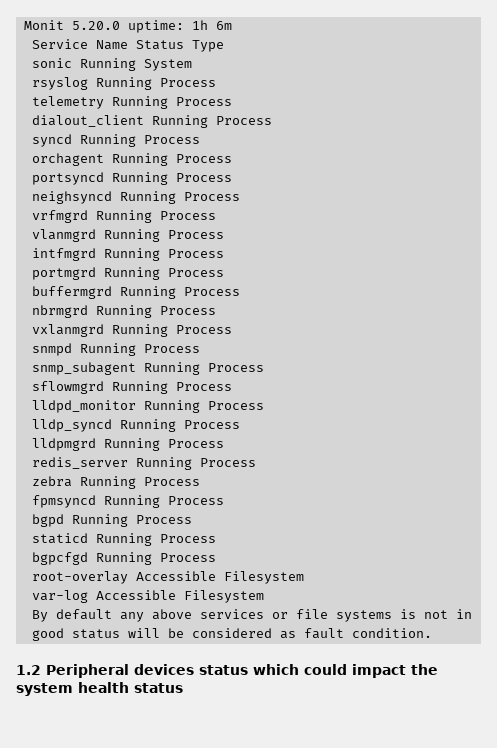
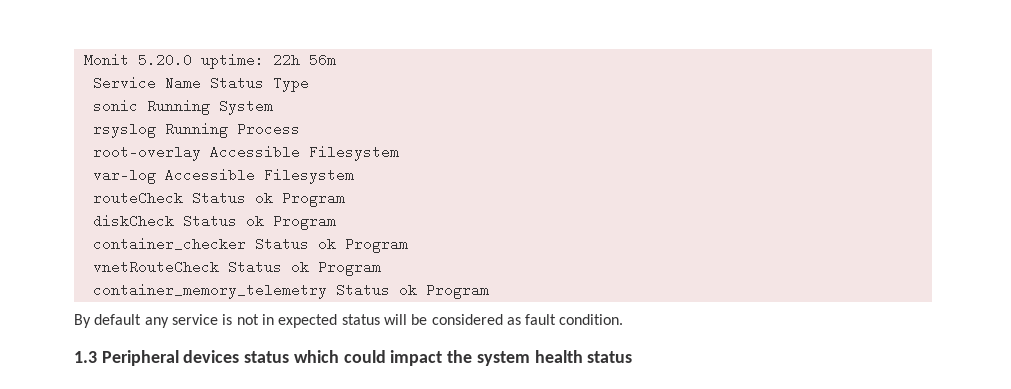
- Monit 5.20.0 uptime: 1h 6m
+ Monit 5.20.0 uptime: 22h 56m
- telemetry Running Process
- dialout_client Running Process
- syncd Running Process
- orchagent Running Process
- portsyncd Running Process
- neighsyncd Running Process
- vrfmgrd Running Process
- vlanmgrd Running Process
- intfmgrd Running Process
- portmgrd Running Process
- buffermgrd Running Process
- nbrmgrd Running Process
- vxlanmgrd Running Process
- snmpd Running Process
- snmp_subagent Running Process
- sflowmgrd Running Process
- lldpd_monitor Running Process
- lldp_syncd Running Process
- lldpmgrd Running Process
- redis_server Running Process
- zebra Running Process
- fpmsyncd Running Process
- bgpd Running Process
- staticd Running Process
- bgpcfgd Running Process
- By default any above services or file systems is not in good status will be considered as fault condition.
+ routeCheck Status ok Program
+ diskCheck Status ok Program
+ container_checker Status ok Program
+ vnetRouteCheck Status ok Program
+ container_memory_telemetry Status ok Program
+ By default any service is not in expected status will be considered as fault condition.
- 1.2 Peripheral devices status which could impact the system health status
+ 1.3 Peripheral devices status which could impact the system health status

